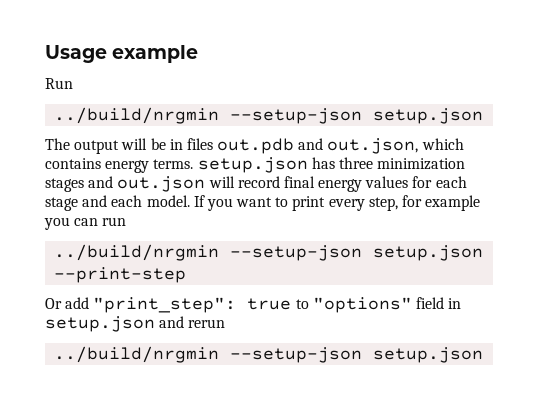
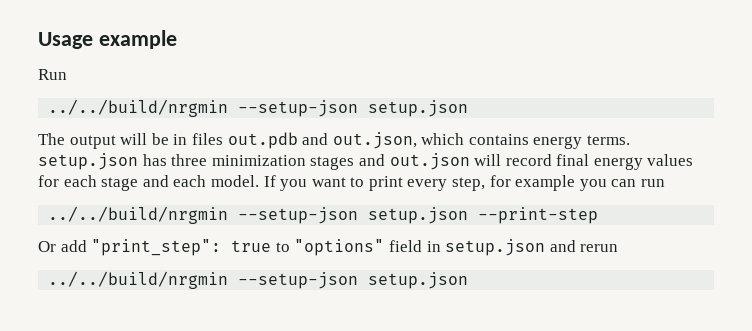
  Run
- ../build/nrgmin --setup-json setup.json
+ ../../build/nrgmin --setup-json setup.json
- ../build/nrgmin --setup-json setup.json --print-step
+ ../../build/nrgmin --setup-json setup.json --print-step
  Or add "print_step": true to "options" field in setup.json and rerun
- ../build/nrgmin --setup-json setup.json
+ ../../build/nrgmin --setup-json setup.json

